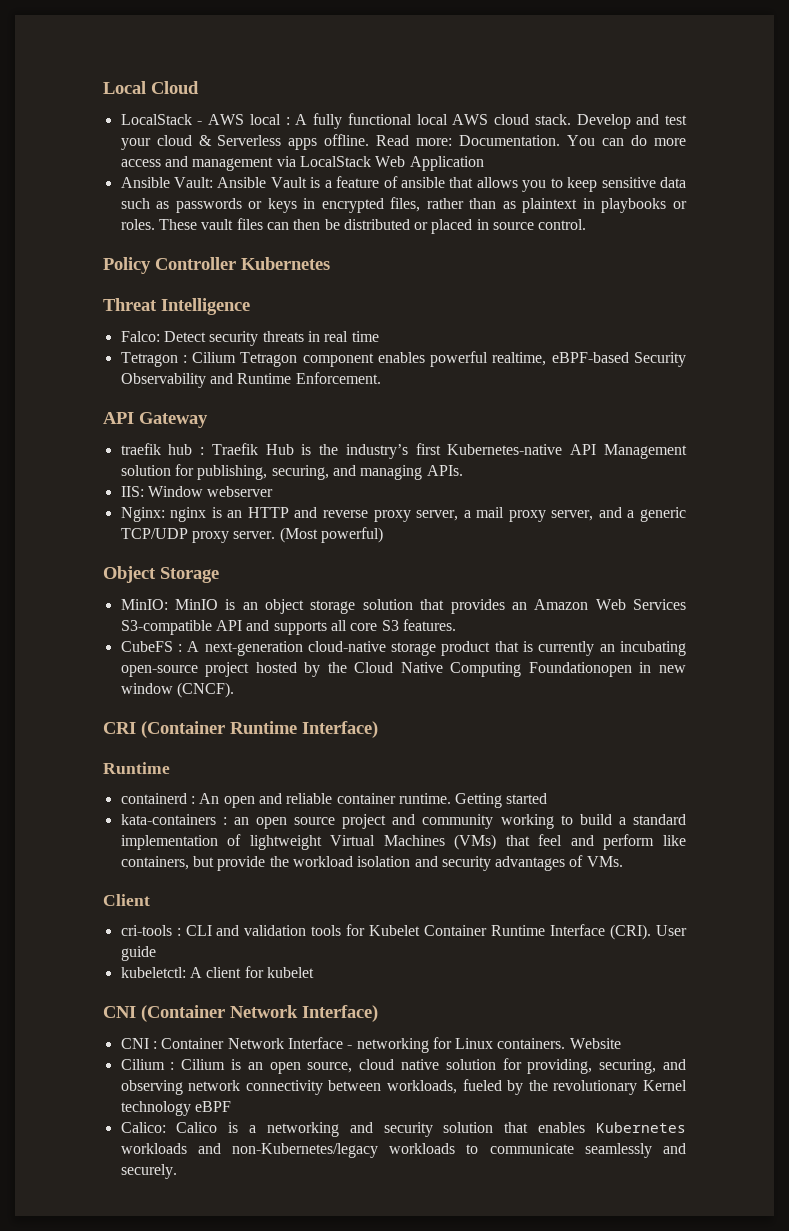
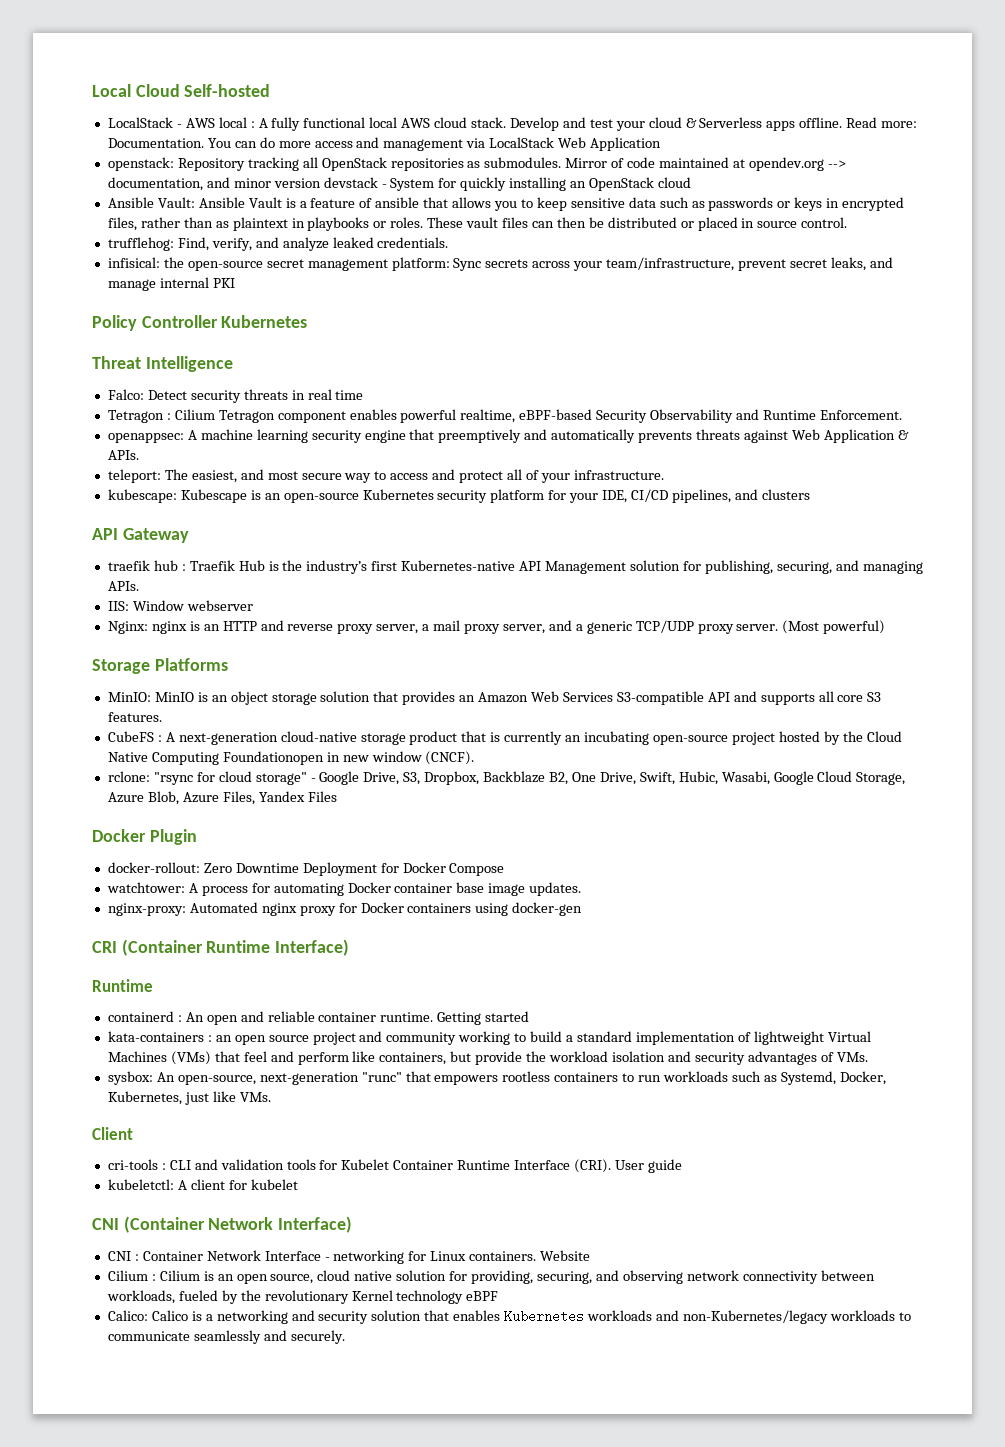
- Local Cloud
+ Local Cloud Self-hosted
+ openstack: Repository tracking all OpenStack repositories as submodules. Mirror of code maintained at opendev.org --> documentation, and minor version devstack - System for quickly installing an OpenStack cloud
+ trufflehog: Find, verify, and analyze leaked credentials.
+ infisical: the open-source secret management platform: Sync secrets across your team/infrastructure, prevent secret leaks, and manage internal PKI
+ openappsec: A machine learning security engine that preemptively and automatically prevents threats against Web Application & APIs.
+ teleport: The easiest, and most secure way to access and protect all of your infrastructure.
+ kubescape: Kubescape is an open-source Kubernetes security platform for your IDE, CI/CD pipelines, and clusters
- Object Storage
+ Storage Platforms
+ rclone: "rsync for cloud storage" - Google Drive, S3, Dropbox, Backblaze B2, One Drive, Swift, Hubic, Wasabi, Google Cloud Storage, Azure Blob, Azure Files, Yandex Files
+ Docker Plugin
+ docker-rollout: Zero Downtime Deployment for Docker Compose
+ watchtower: A process for automating Docker container base image updates.
+ nginx-proxy: Automated nginx proxy for Docker containers using docker-gen
+ sysbox: An open-source, next-generation "runc" that empowers rootless containers to run workloads such as Systemd, Docker, Kubernetes, just like VMs.

